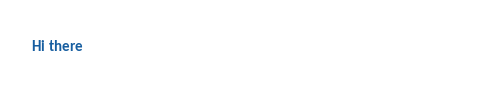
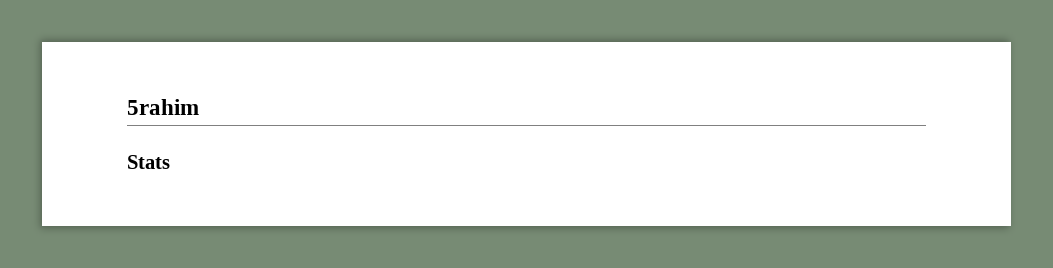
- Hi there
+ 5rahim
+ Stats

